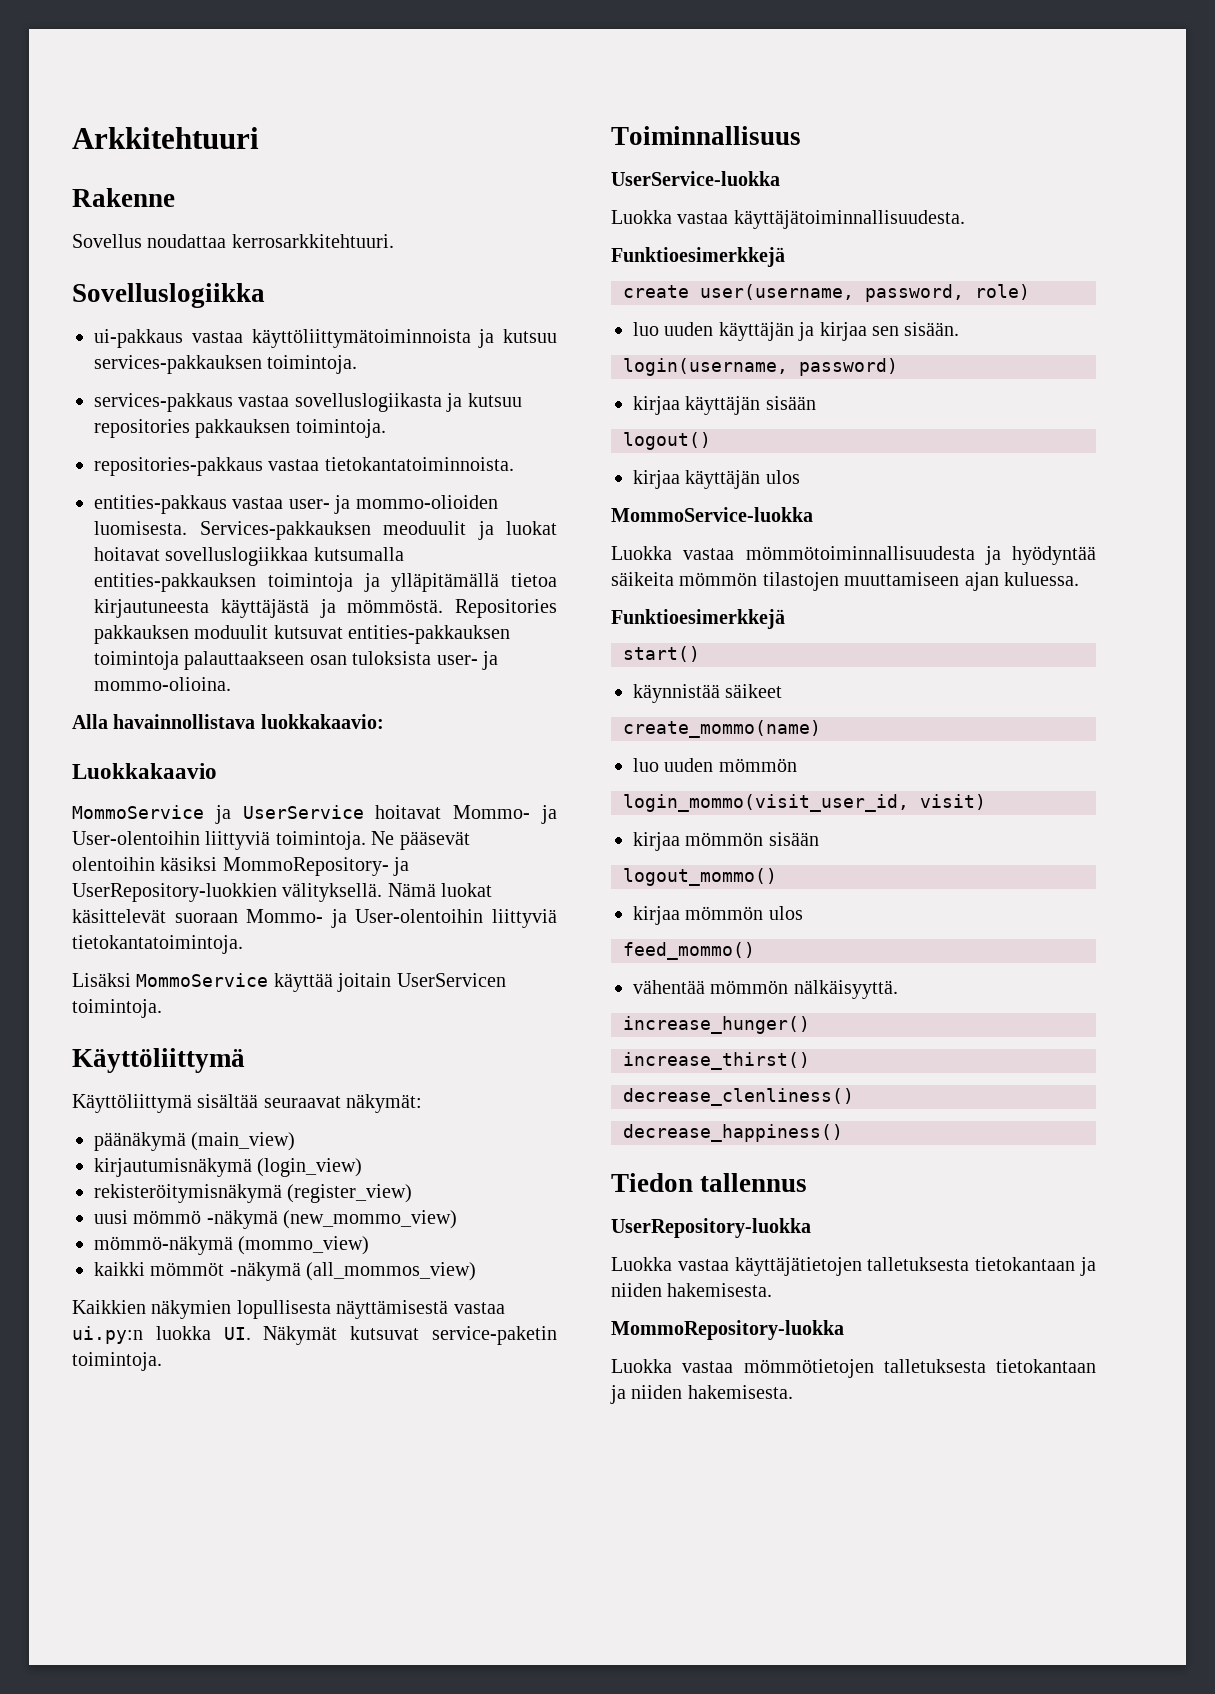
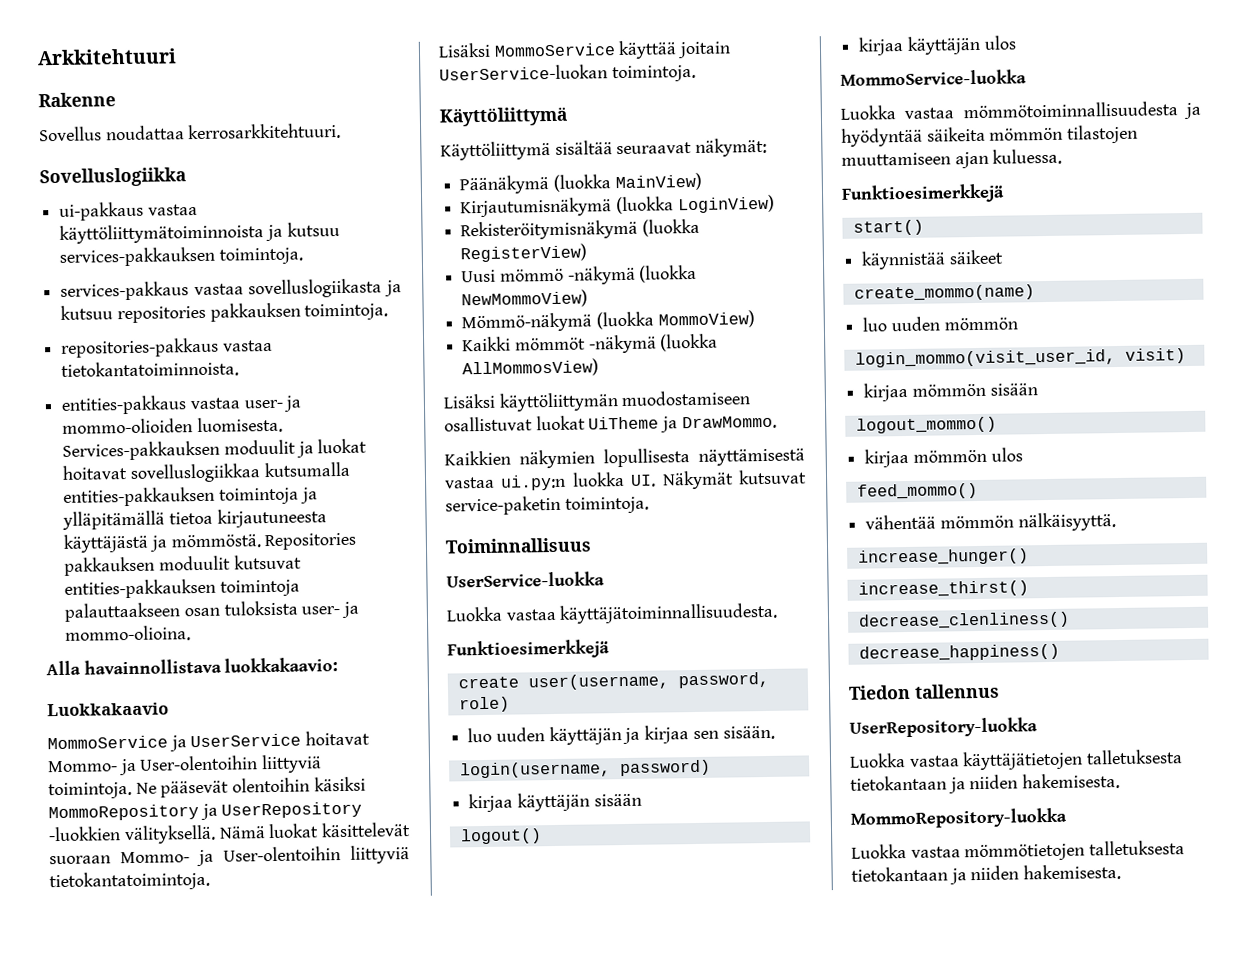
- Services-pakkauksen meoduulit ja luokat hoitavat sovelluslogiikkaa kutsumalla entities-pakkauksen toimintoja ja ylläpitämällä tietoa kirjautuneesta käyttäjästä ja mömmöstä.
+ Services-pakkauksen moduulit ja luokat hoitavat sovelluslogiikkaa kutsumalla entities-pakkauksen toimintoja ja ylläpitämällä tietoa kirjautuneesta käyttäjästä ja mömmöstä.
- Ne pääsevät olentoihin käsiksi MommoRepository- ja UserRepository-luokkien välityksellä.
+ Ne pääsevät olentoihin käsiksi MommoRepository ja UserRepository -luokkien välityksellä.
- Lisäksi MommoService käyttää joitain UserServicen toimintoja.
+ Lisäksi MommoService käyttää joitain UserService-luokan toimintoja.
- päänäkymä (main_view)
- kirjautumisnäkymä (login_view)
- rekisteröitymisnäkymä (register_view)
- uusi mömmö -näkymä (new_mommo_view)
- mömmö-näkymä (mommo_view)
- kaikki mömmöt -näkymä (all_mommos_view)
+ Päänäkymä (luokka MainView)
+ Kirjautumisnäkymä (luokka LoginView)
+ Rekisteröitymisnäkymä (luokka RegisterView)
+ Uusi mömmö -näkymä (luokka NewMommoView)
+ Mömmö-näkymä (luokka MommoView)
+ Kaikki mömmöt -näkymä (luokka AllMommosView)
+ Lisäksi käyttöliittymän muodostamiseen osallistuvat luokat UiTheme ja DrawMommo.

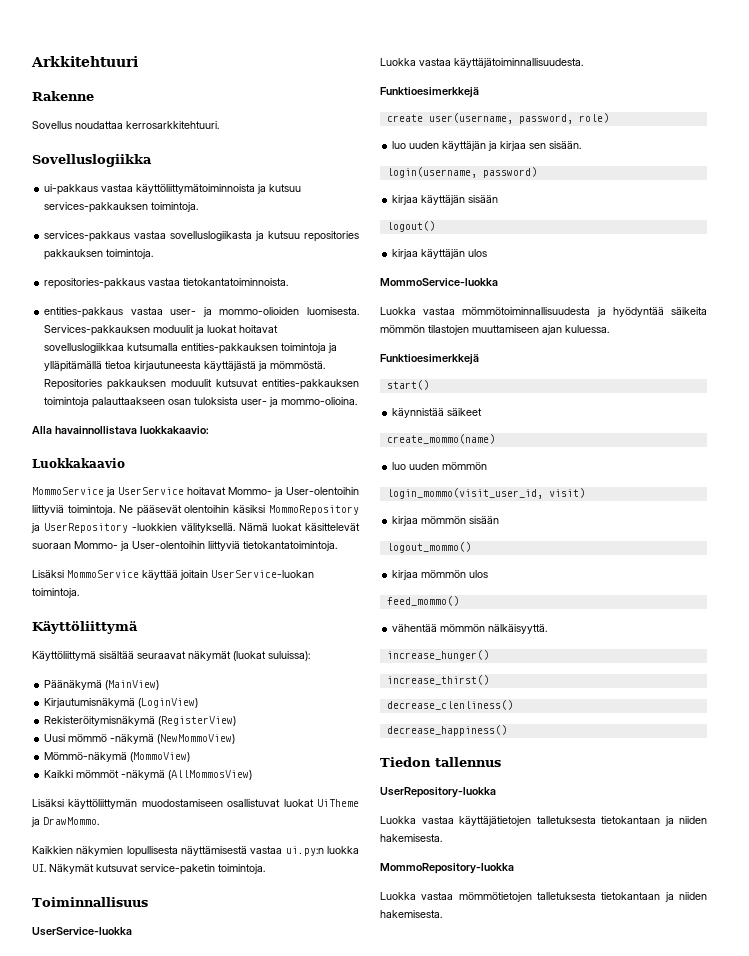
- Käyttöliittymä sisältää seuraavat näkymät:
+ Käyttöliittymä sisältää seuraavat näkymät (luokat suluissa):
- Päänäkymä (luokka MainView)
+ Päänäkymä (MainView)
- Kirjautumisnäkymä (luokka LoginView)
+ Kirjautumisnäkymä (LoginView)
- Rekisteröitymisnäkymä (luokka RegisterView)
+ Rekisteröitymisnäkymä (RegisterView)
- Uusi mömmö -näkymä (luokka NewMommoView)
+ Uusi mömmö -näkymä (NewMommoView)
- Mömmö-näkymä (luokka MommoView)
+ Mömmö-näkymä (MommoView)
- Kaikki mömmöt -näkymä (luokka AllMommosView)
+ Kaikki mömmöt -näkymä (AllMommosView)

